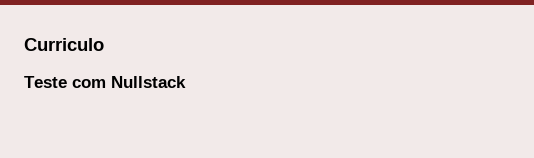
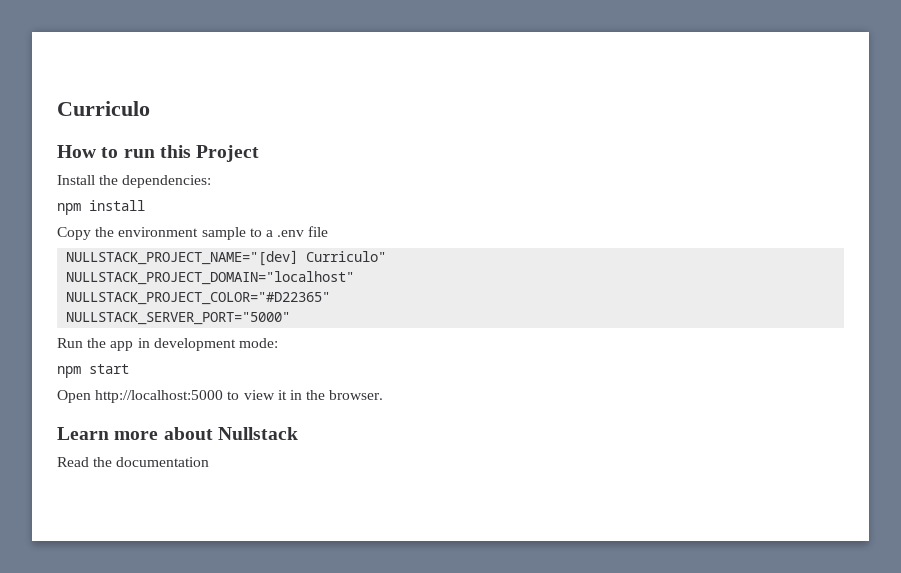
- Teste com Nullstack
+ How to run this Project
+ Install the dependencies:
+ npm install
+ Copy the environment sample to a .env file
+ NULLSTACK_PROJECT_NAME="[dev] Curriculo"
+ NULLSTACK_PROJECT_DOMAIN="localhost"
+ NULLSTACK_PROJECT_COLOR="#D22365"
+ NULLSTACK_SERVER_PORT="5000"
+ Run the app in development mode:
+ npm start
+ Open http://localhost:5000 to view it in the browser.
+ Learn more about Nullstack
+ Read the documentation

